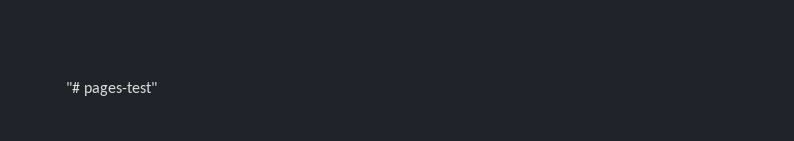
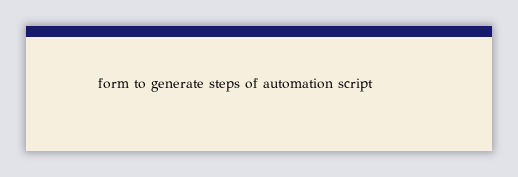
- "# pages-test"
+ form to generate steps of automation script

